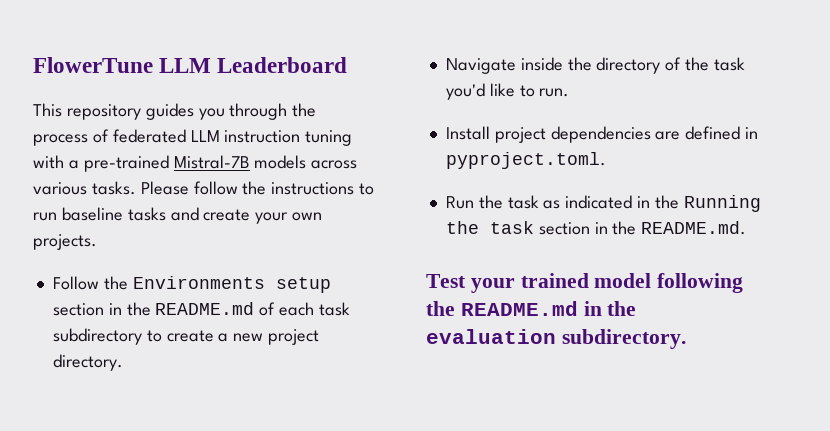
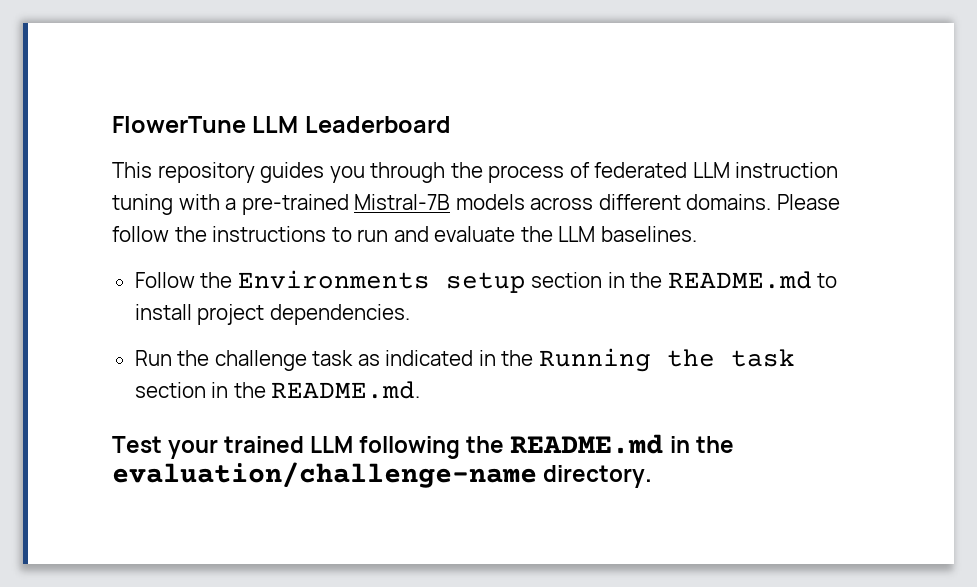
- This repository guides you through the process of federated LLM instruction tuning with a pre-trained Mistral-7B models across various tasks.
+ This repository guides you through the process of federated LLM instruction tuning with a pre-trained Mistral-7B models across different domains.
- Please follow the instructions to run baseline tasks and create your own projects.
+ Please follow the instructions to run and evaluate the LLM baselines.
- Follow the Environments setup section in the README.md of each task subdirectory to create a new project directory.
- Navigate inside the directory of the task you'd like to run.
- Install project dependencies are defined in pyproject.toml.
+ Follow the Environments setup section in the README.md to install project dependencies.
- Run the task as indicated in the Running the task section in the README.md.
+ Run the challenge task as indicated in the Running the task section in the README.md.
- Test your trained model following the README.md in the evaluation subdirectory.
+ Test your trained LLM following the README.md in the evaluation/challenge-name directory.

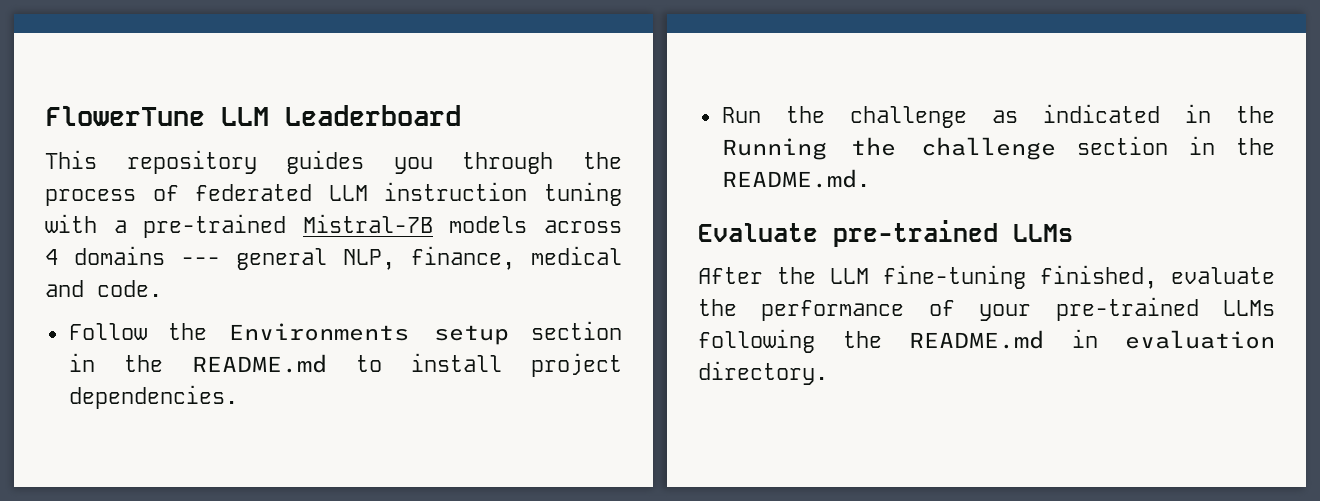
- This repository guides you through the process of federated LLM instruction tuning with a pre-trained Mistral-7B models across different domains. Please follow the instructions to run and evaluate the LLM baselines.
+ This repository guides you through the process of federated LLM instruction tuning with a pre-trained Mistral-7B models across 4 domains --- general NLP, finance, medical and code.
- Run the challenge task as indicated in the Running the task section in the README.md.
+ Run the challenge as indicated in the Running the challenge section in the README.md.
- Test your trained LLM following the README.md in the evaluation/challenge-name directory.
+ Evaluate pre-trained LLMs
+ After the LLM fine-tuning finished, evaluate the performance of your pre-trained LLMs following the README.md in evaluation directory.

